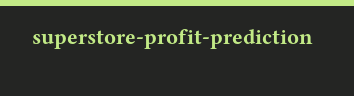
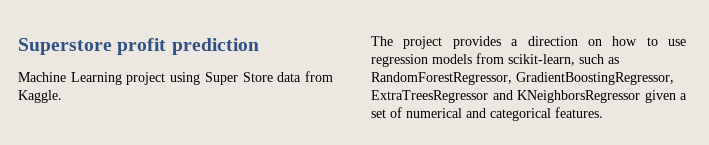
- superstore-profit-prediction
+ Superstore profit prediction
+ Machine Learning project using Super Store data from Kaggle.
+ The project provides a direction on how to use regression models from scikit-learn, such as RandomForestRegressor, GradientBoostingRegressor, ExtraTreesRegressor and KNeighborsRegressor given a set of numerical and categorical features.

